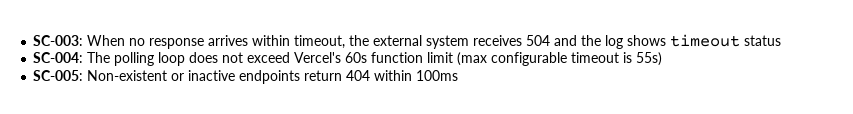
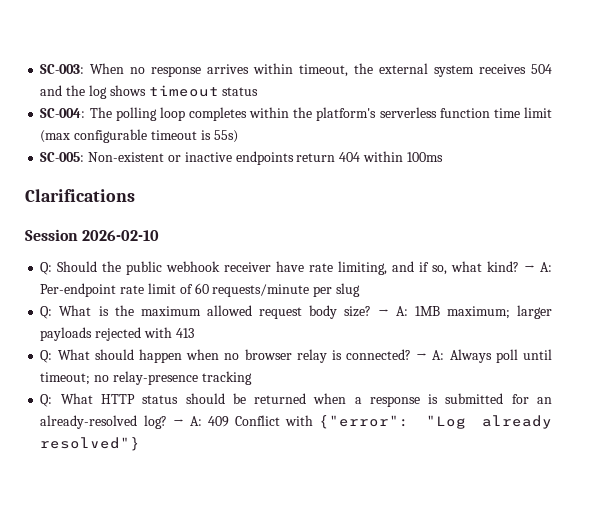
- SC-004: The polling loop does not exceed Vercel's 60s function limit (max configurable timeout is 55s)
+ SC-004: The polling loop completes within the platform's serverless function time limit (max configurable timeout is 55s)
+ Clarifications
+ Session 2026-02-10
+ Q: Should the public webhook receiver have rate limiting, and if so, what kind? → A: Per-endpoint rate limit of 60 requests/minute per slug
+ Q: What is the maximum allowed request body size? → A: 1MB maximum; larger payloads rejected with 413
+ Q: What should happen when no browser relay is connected? → A: Always poll until timeout; no relay-presence tracking
+ Q: What HTTP status should be returned when a response is submitted for an already-resolved log? → A: 409 Conflict with {"error": "Log already resolved"}

